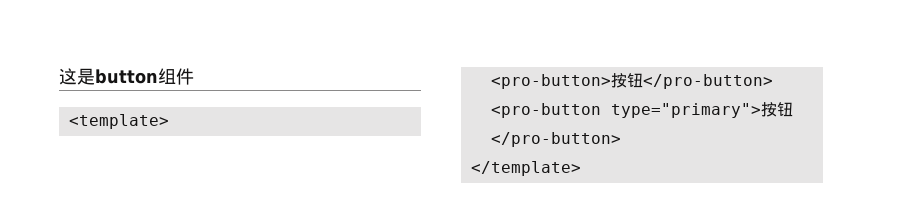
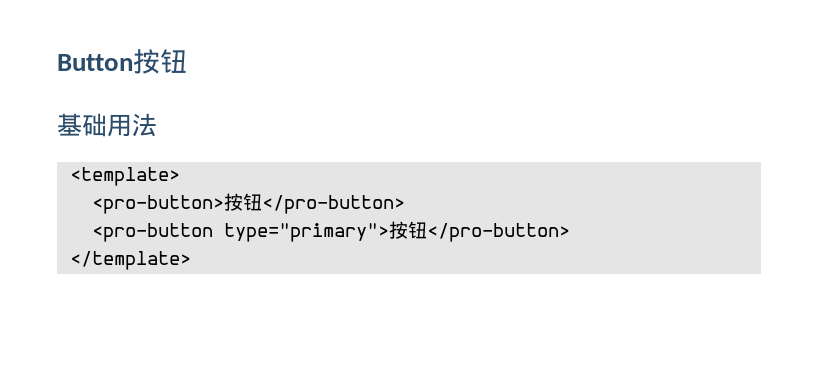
- 这是button组件
+ Button按钮
+ 基础用法

